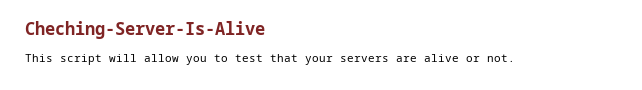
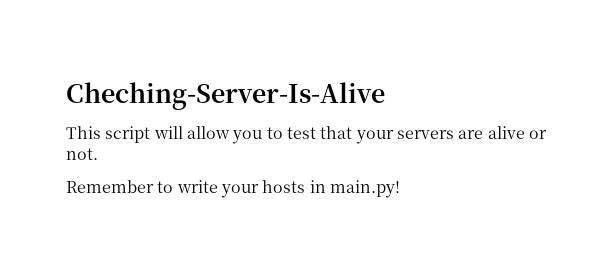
+ Remember to write your hosts in main.py!

